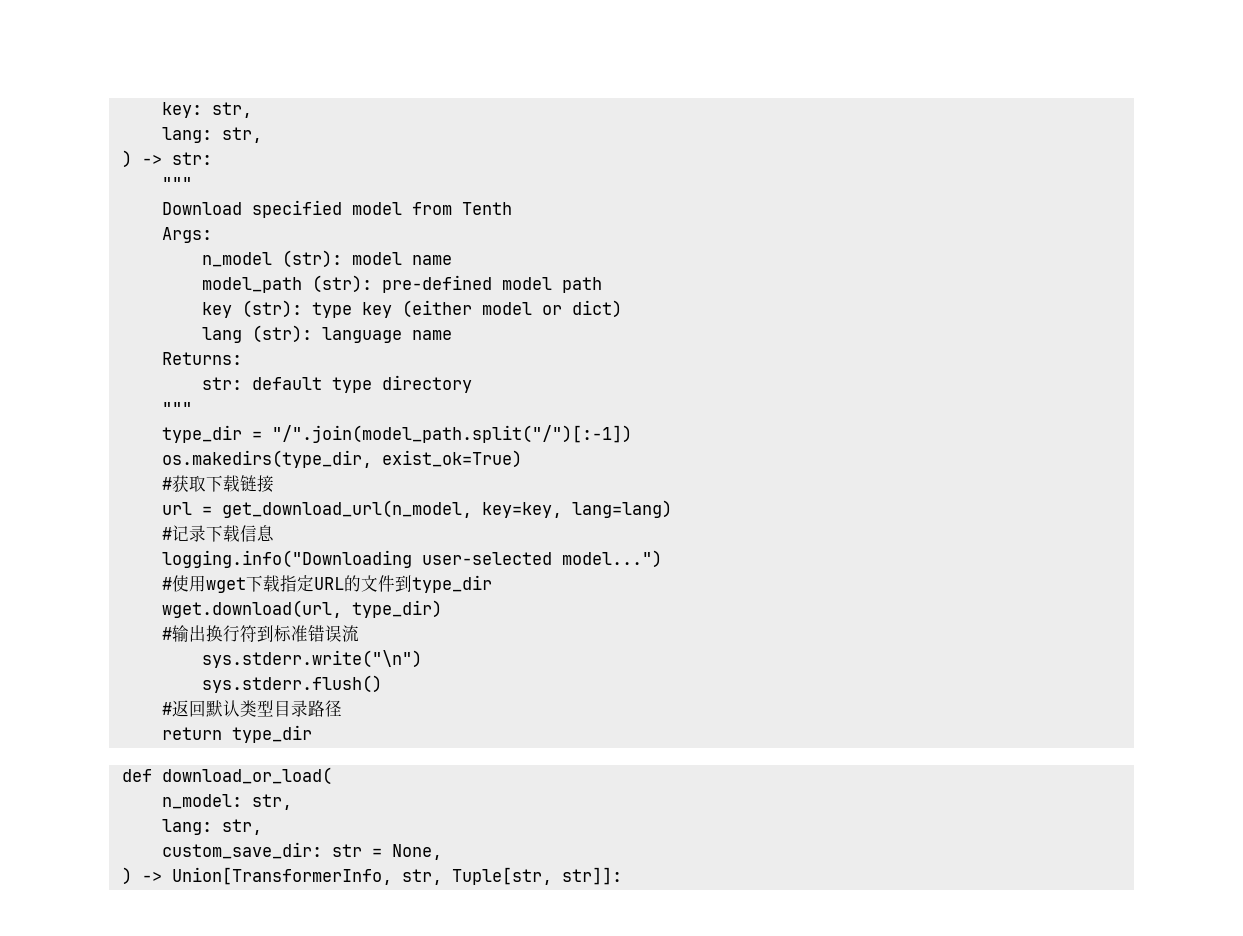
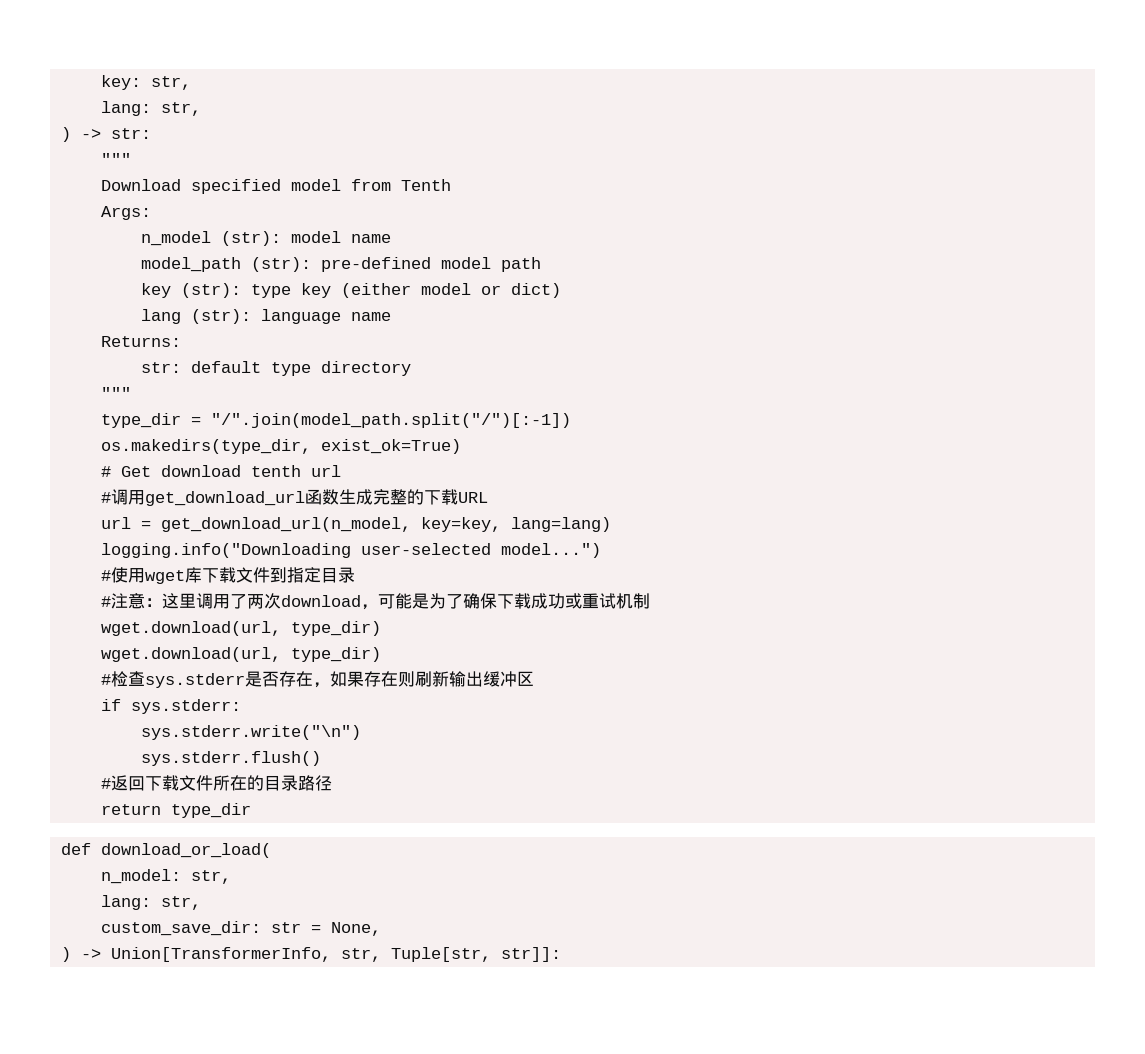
- #获取下载链接
+ # Get download tenth url
+ #调用get_download_url函数生成完整的下载URL
- #记录下载信息
- #使用wget下载指定URL的文件到type_dir
+ #使用wget库下载文件到指定目录
+ #注意：这里调用了两次download，可能是为了确保下载成功或重试机制
  wget.download(url, type_dir)
- #输出换行符到标准错误流
+ wget.download(url, type_dir)
+ #检查sys.stderr是否存在，如果存在则刷新输出缓冲区
+ if sys.stderr:
- #返回默认类型目录路径
+ #返回下载文件所在的目录路径

